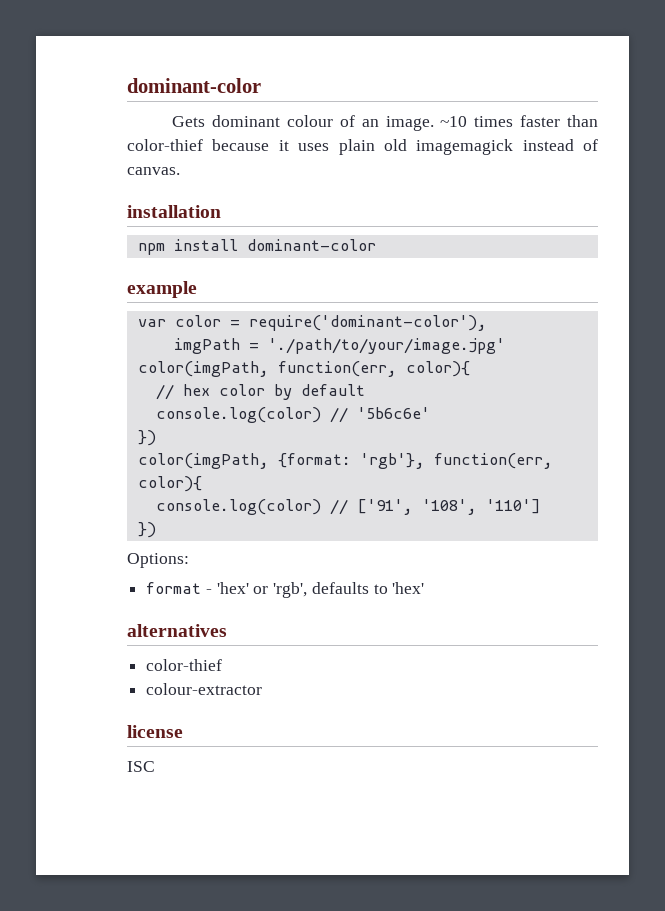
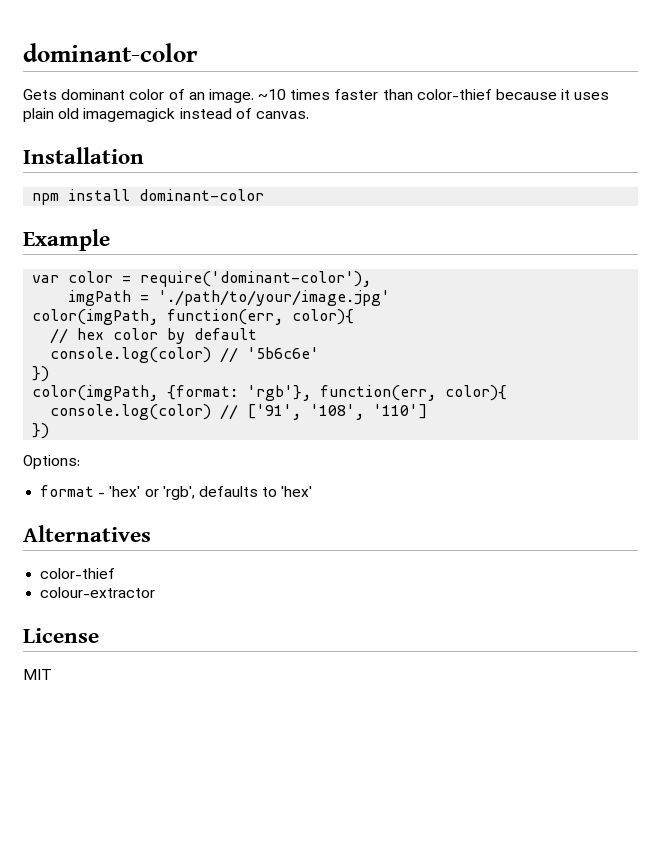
- Gets dominant colour of an image.
+ Gets dominant color of an image.
- installation
+ Installation
- example
+ Example
- alternatives
+ Alternatives
- license
- ISC
+ License
+ MIT

